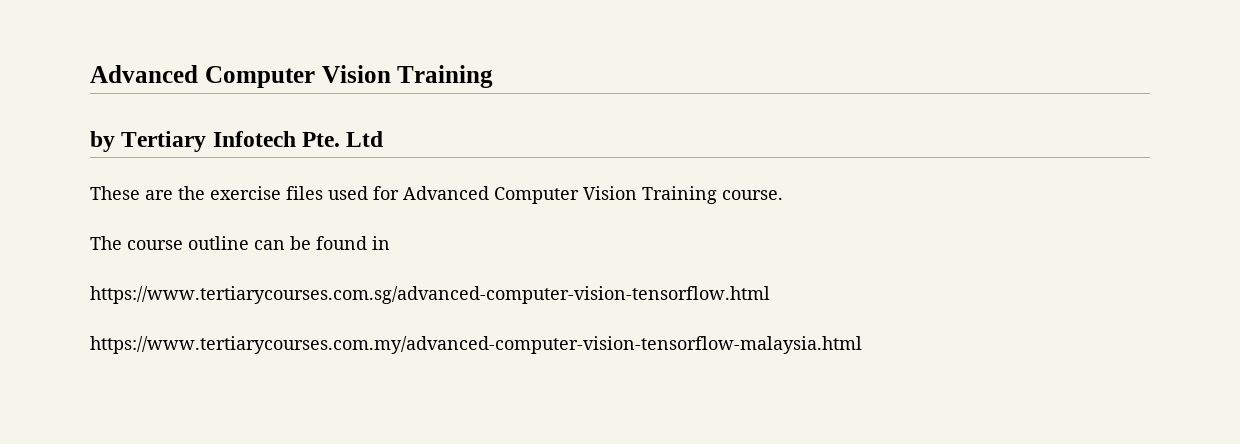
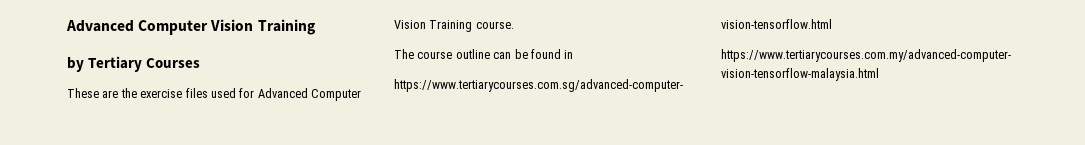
- by Tertiary Infotech Pte. Ltd
+ by Tertiary Courses

